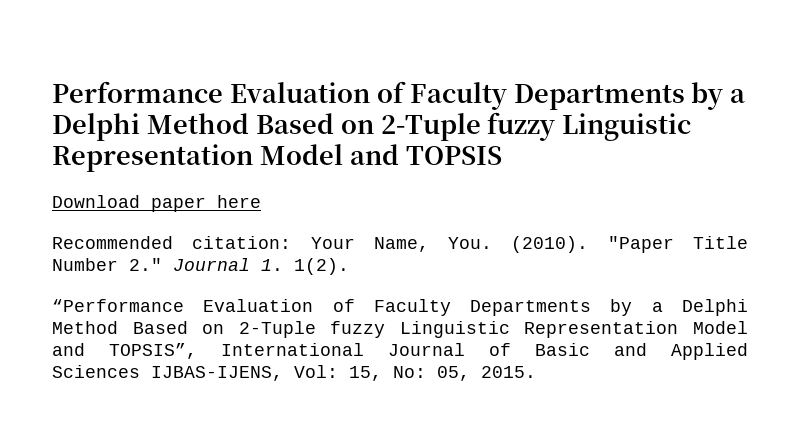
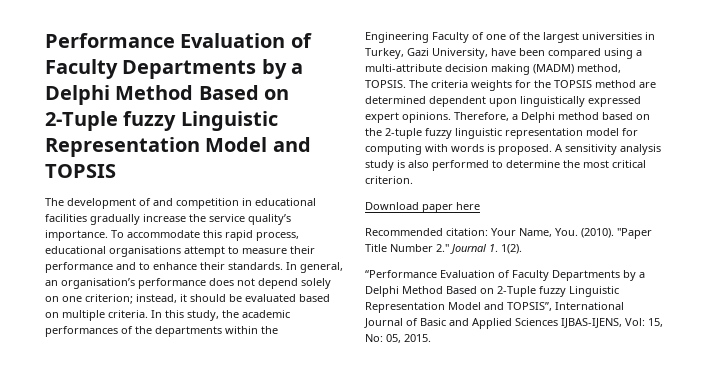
+ The development of and competition in educational facilities gradually increase the service quality’s importance. To accommodate this rapid process, educational organisations attempt to measure their performance and to enhance their standards. In general, an organisation’s performance does not depend solely on one criterion; instead, it should be evaluated based on multiple criteria. In this study, the academic performances of the departments within the Engineering Faculty of one of the largest universities in Turkey, Gazi University, have been compared using a multi-attribute decision making (MADM) method, TOPSIS. The criteria weights for the TOPSIS method are determined dependent upon linguistically expressed expert opinions. Therefore, a Delphi method based on the 2-tuple fuzzy linguistic representation model for computing with words is proposed. A sensitivity analysis study is also performed to determine the most critical criterion.

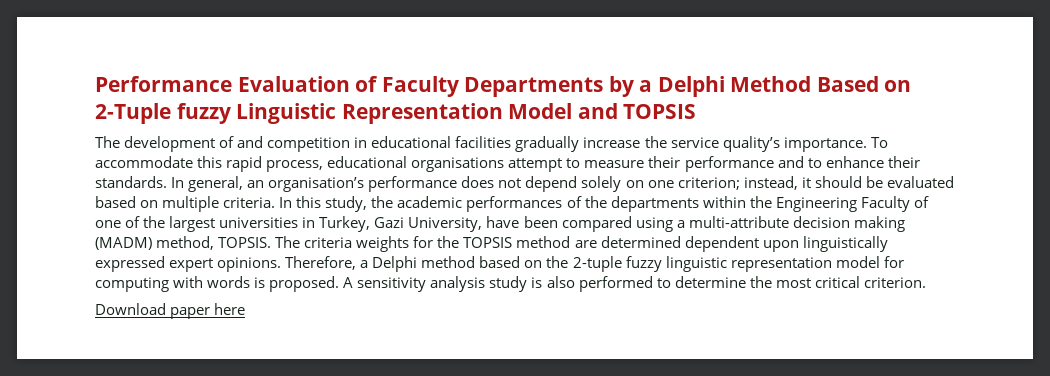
- Recommended citation: Your Name, You. (2010). "Paper Title Number 2." Journal 1. 1(2).
- “Performance Evaluation of Faculty Departments by a Delphi Method Based on 2-Tuple fuzzy Linguistic Representation Model and TOPSIS”, International Journal of Basic and Applied Sciences IJBAS-IJENS, Vol: 15, No: 05, 2015.

